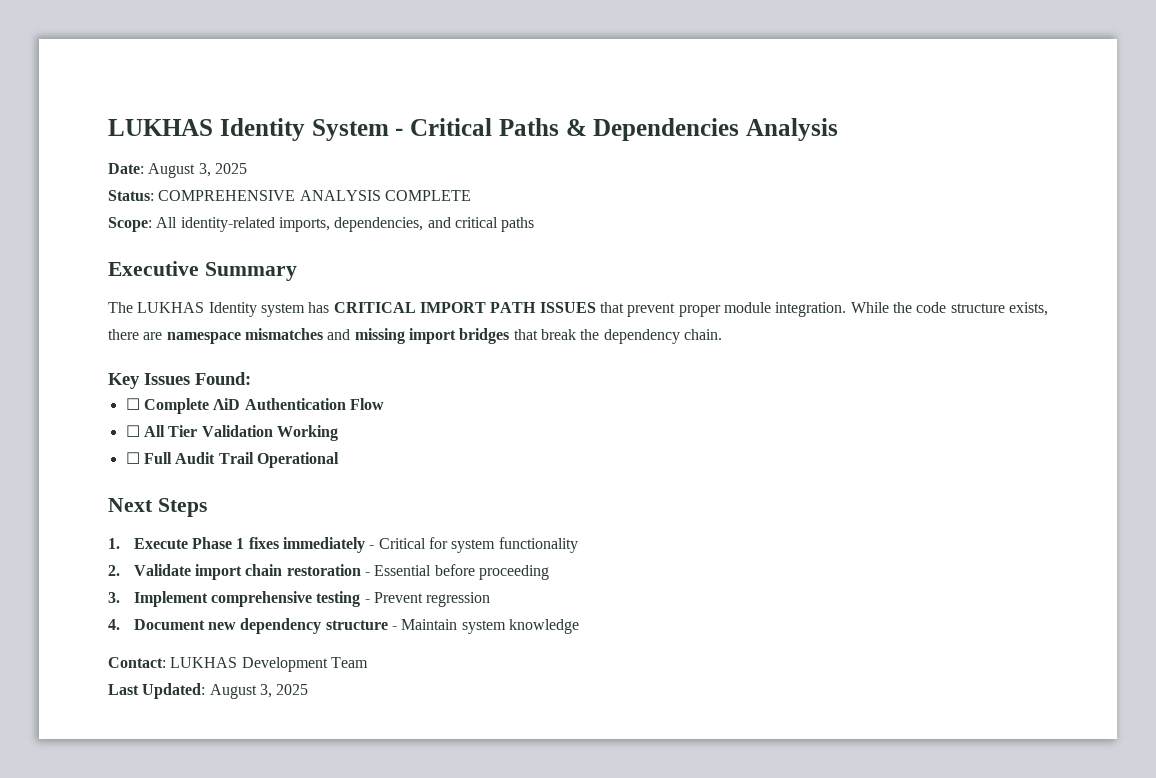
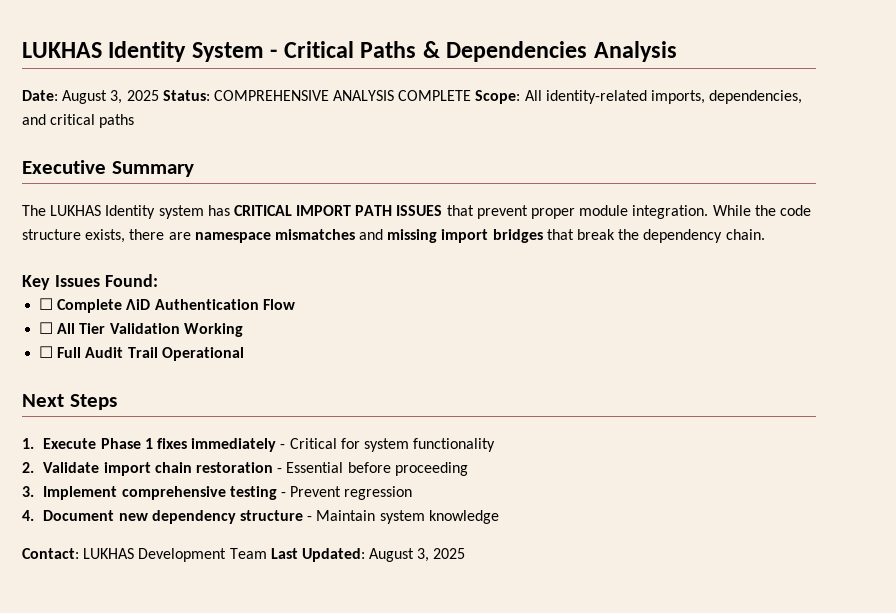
- Date: August 3, 2025
- Status: COMPREHENSIVE ANALYSIS COMPLETE
- Scope: All identity-related imports, dependencies, and critical paths
+ Date: August 3, 2025 Status: COMPREHENSIVE ANALYSIS COMPLETE Scope: All identity-related imports, dependencies, and critical paths
- Contact: LUKHAS Development Team
- Last Updated: August 3, 2025
+ Contact: LUKHAS Development Team Last Updated: August 3, 2025

